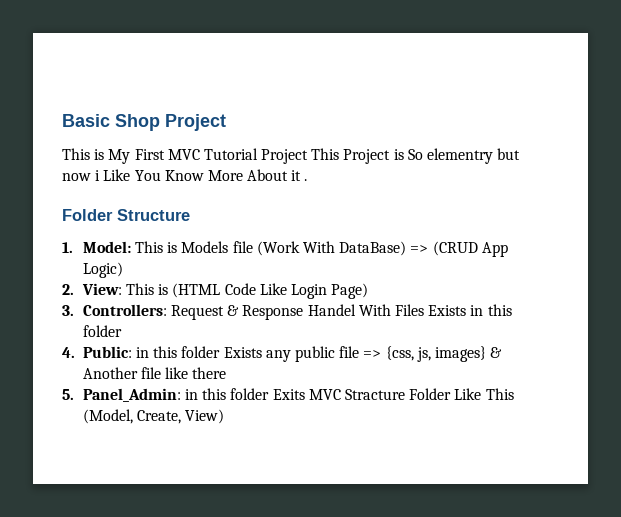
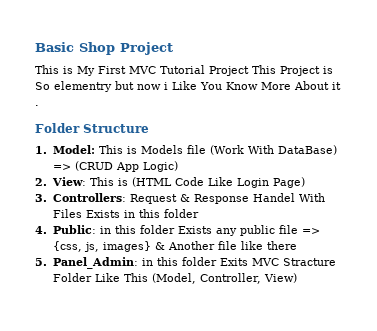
- 5. Panel_Admin: in this folder Exits MVC Stracture Folder Like This (Model, Create, View)
+ 5. Panel_Admin: in this folder Exits MVC Stracture Folder Like This (Model, Controller, View)

